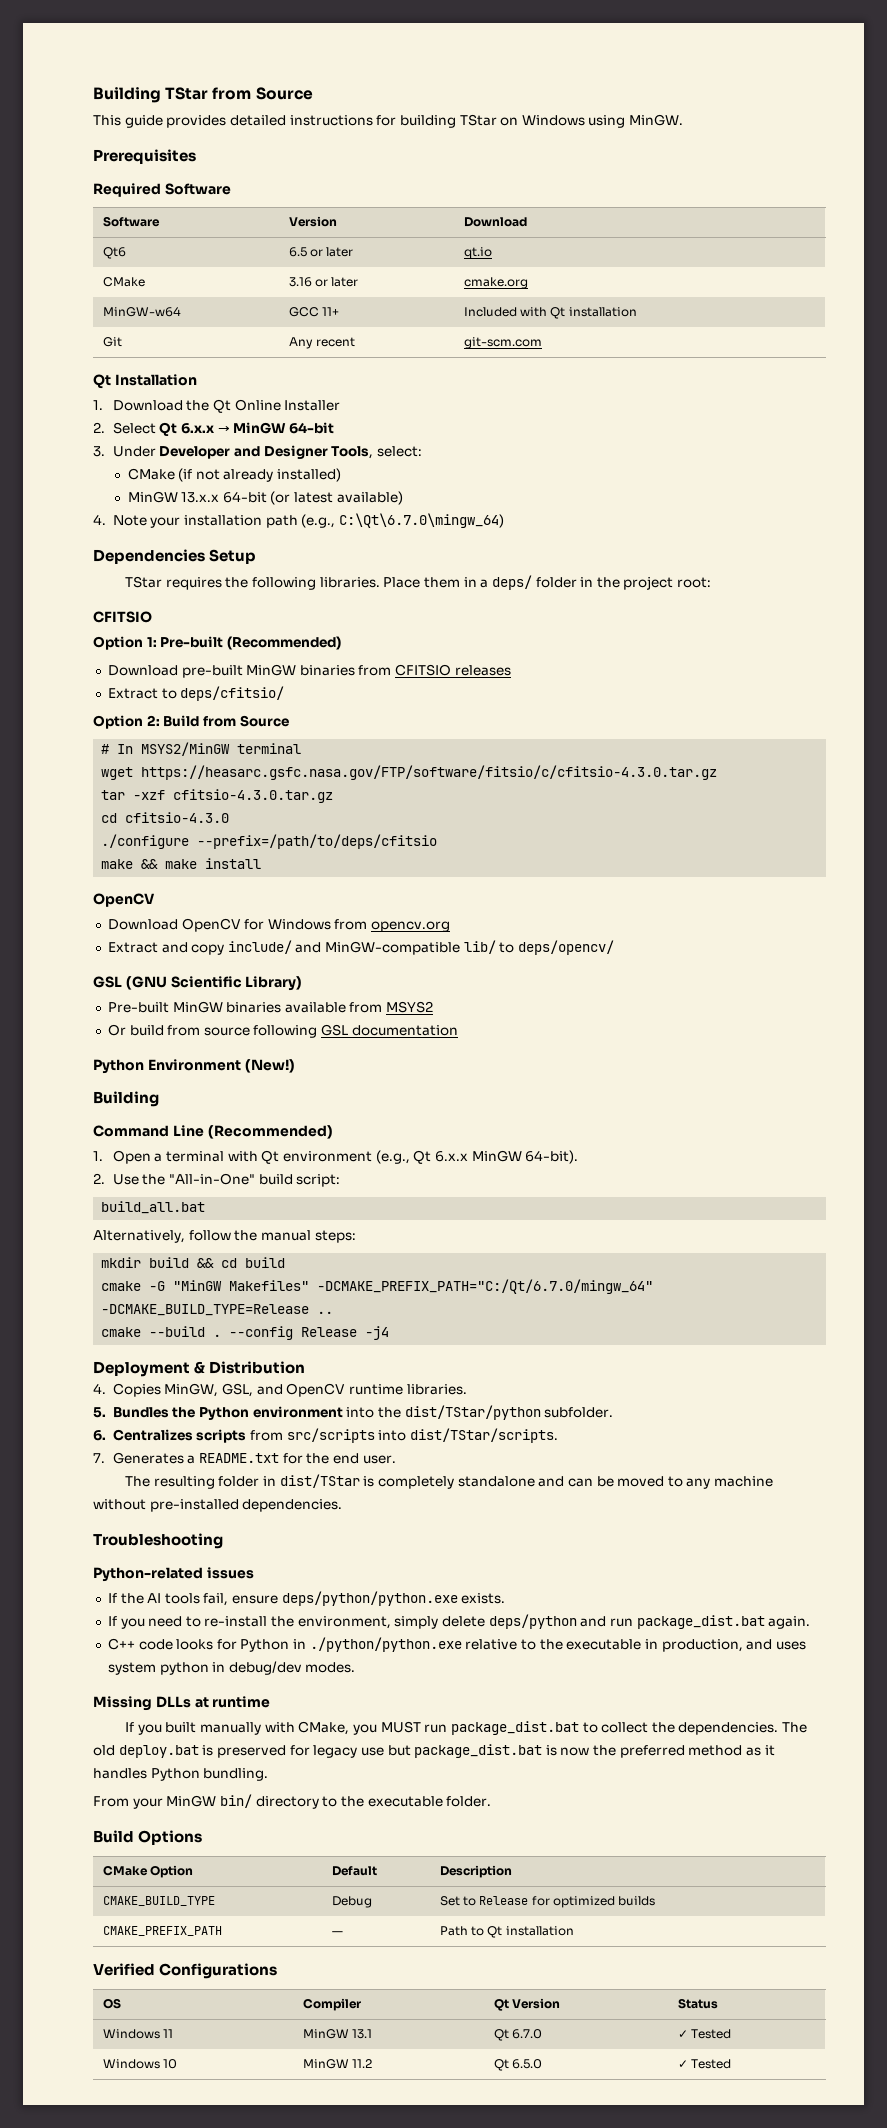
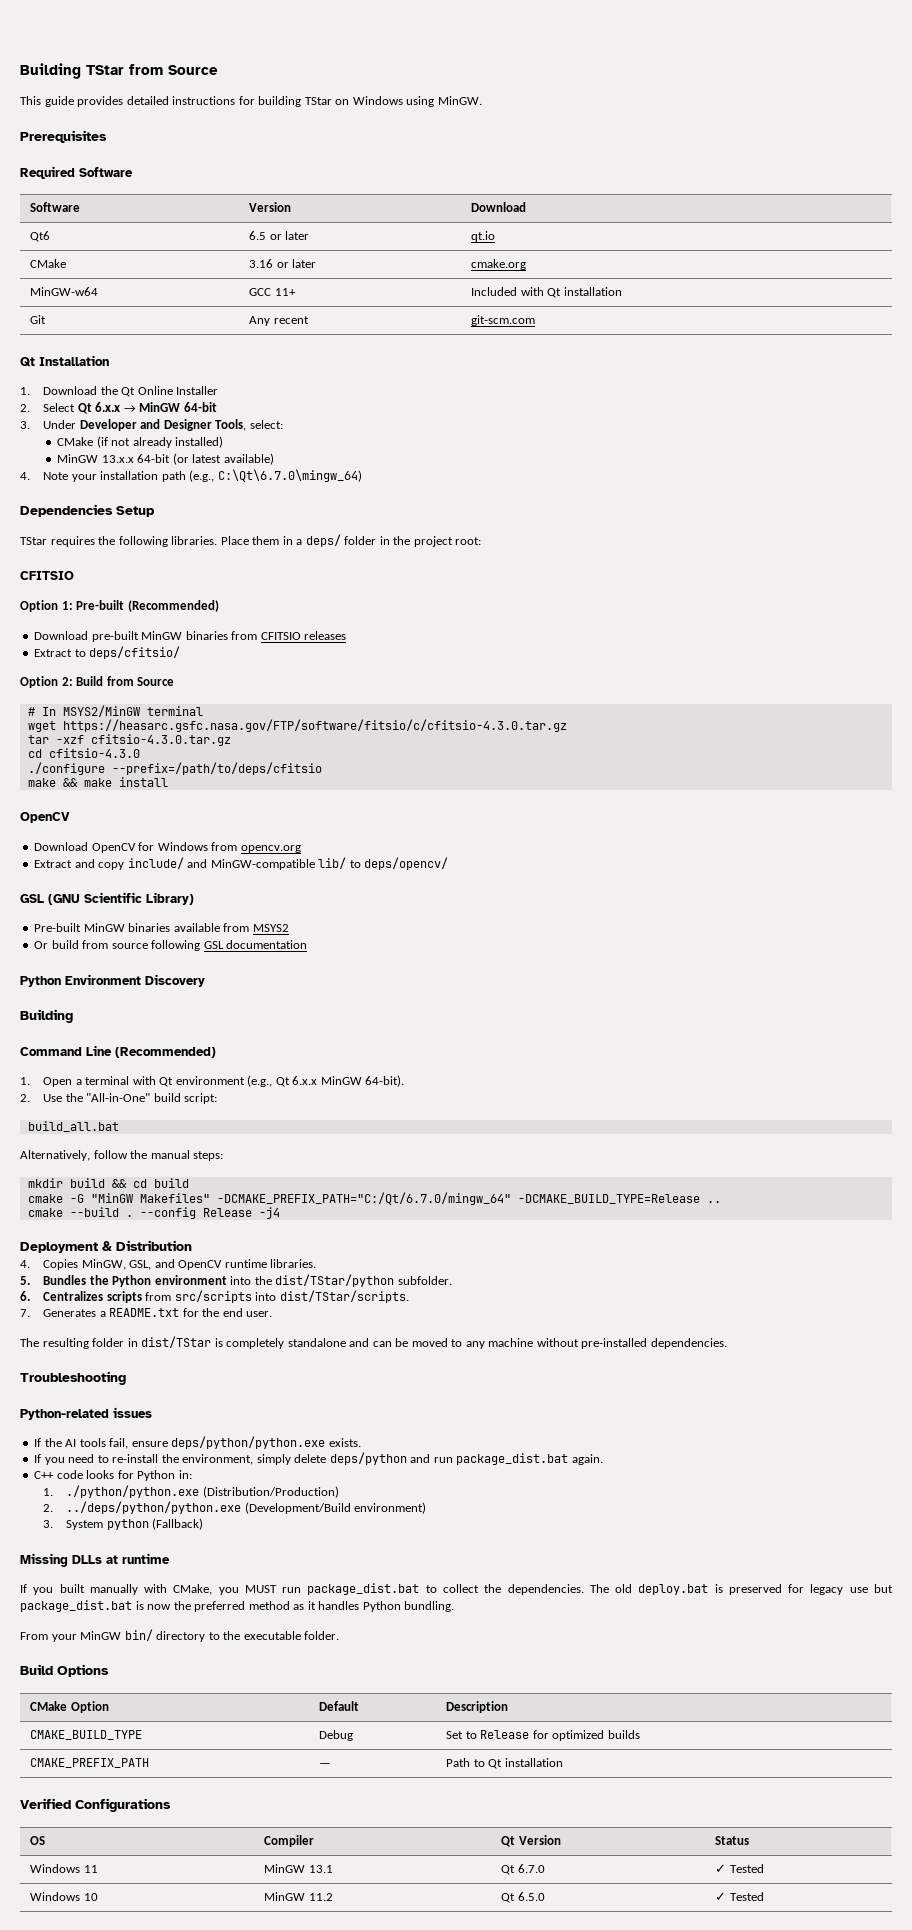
- Python Environment (New!)
+ Python Environment Discovery
- C++ code looks for Python in ./python/python.exe relative to the executable in production, and uses system python in debug/dev modes.
+ C++ code looks for Python in:
+ 1. ./python/python.exe (Distribution/Production)
+ 2. ../deps/python/python.exe (Development/Build environment)
+ 3. System python (Fallback)

